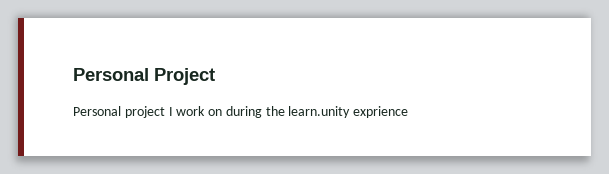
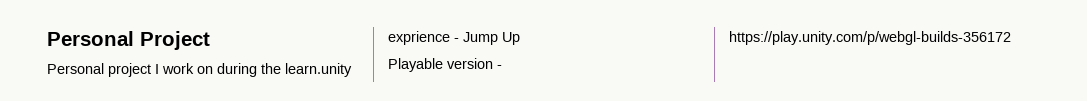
- Personal project I work on during the learn.unity exprience
+ Personal project I work on during the learn.unity exprience - Jump Up
+ Playable version - https://play.unity.com/p/webgl-builds-356172

